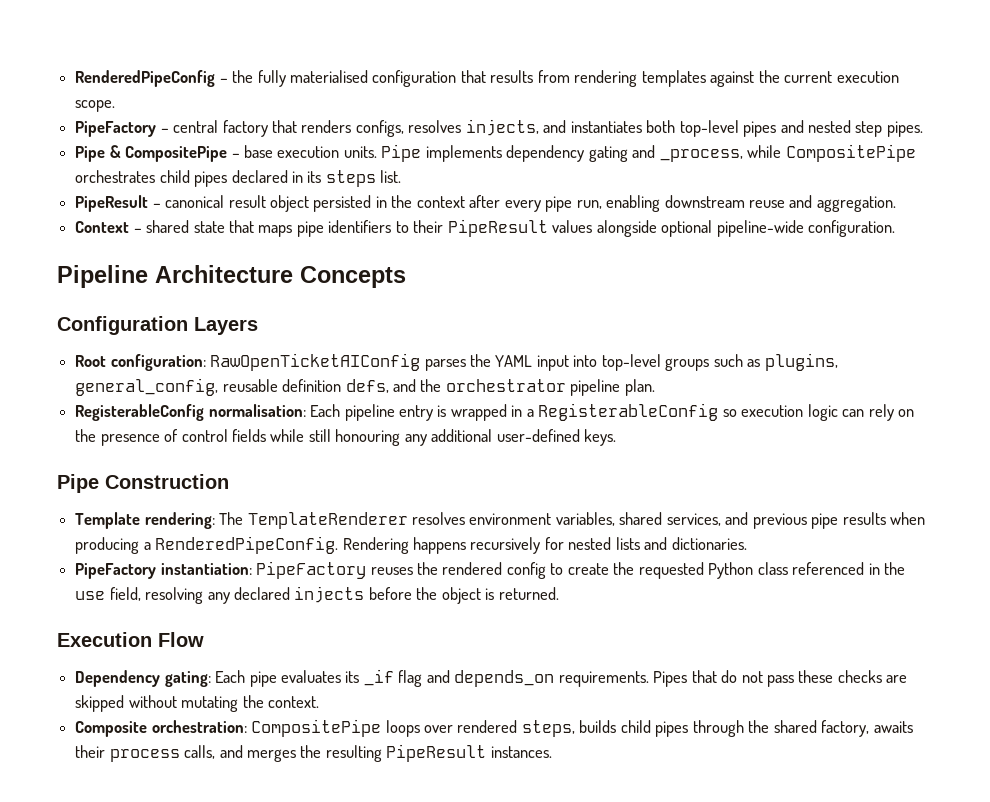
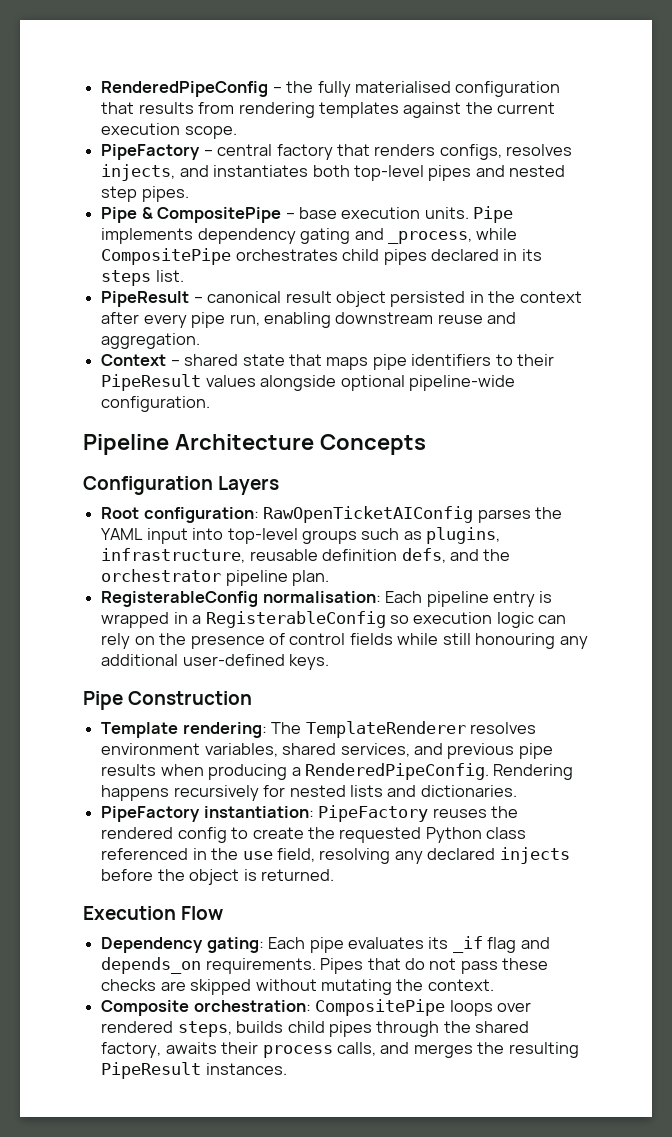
- Root configuration: RawOpenTicketAIConfig parses the YAML input into top-level groups such as plugins, general_config, reusable definition defs, and the orchestrator pipeline plan.
+ Root configuration: RawOpenTicketAIConfig parses the YAML input into top-level groups such as plugins, infrastructure, reusable definition defs, and the orchestrator pipeline plan.

